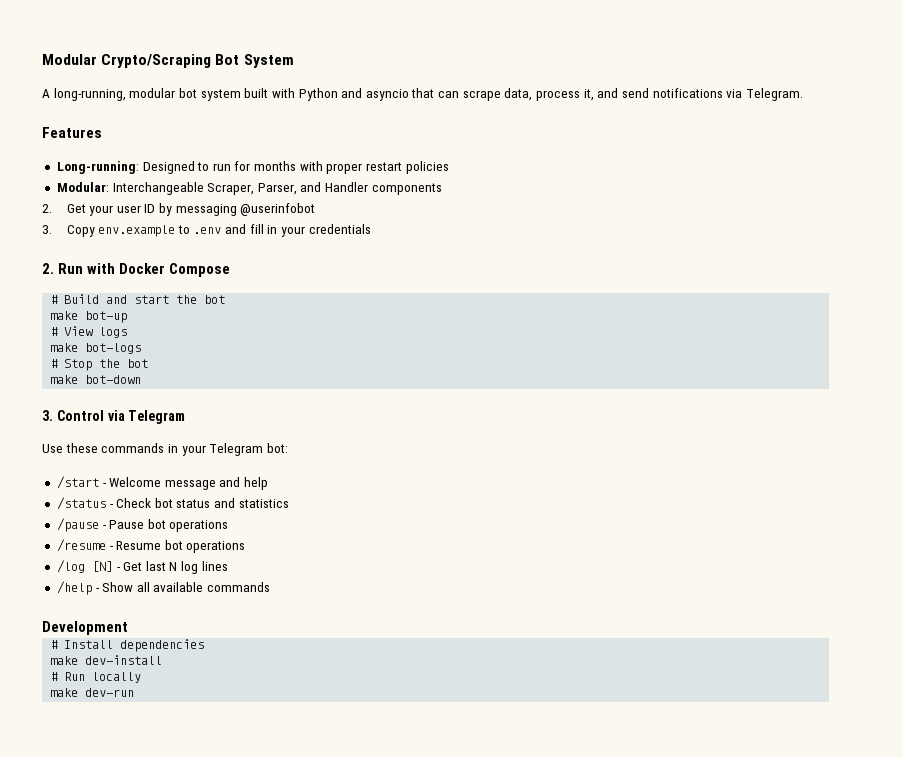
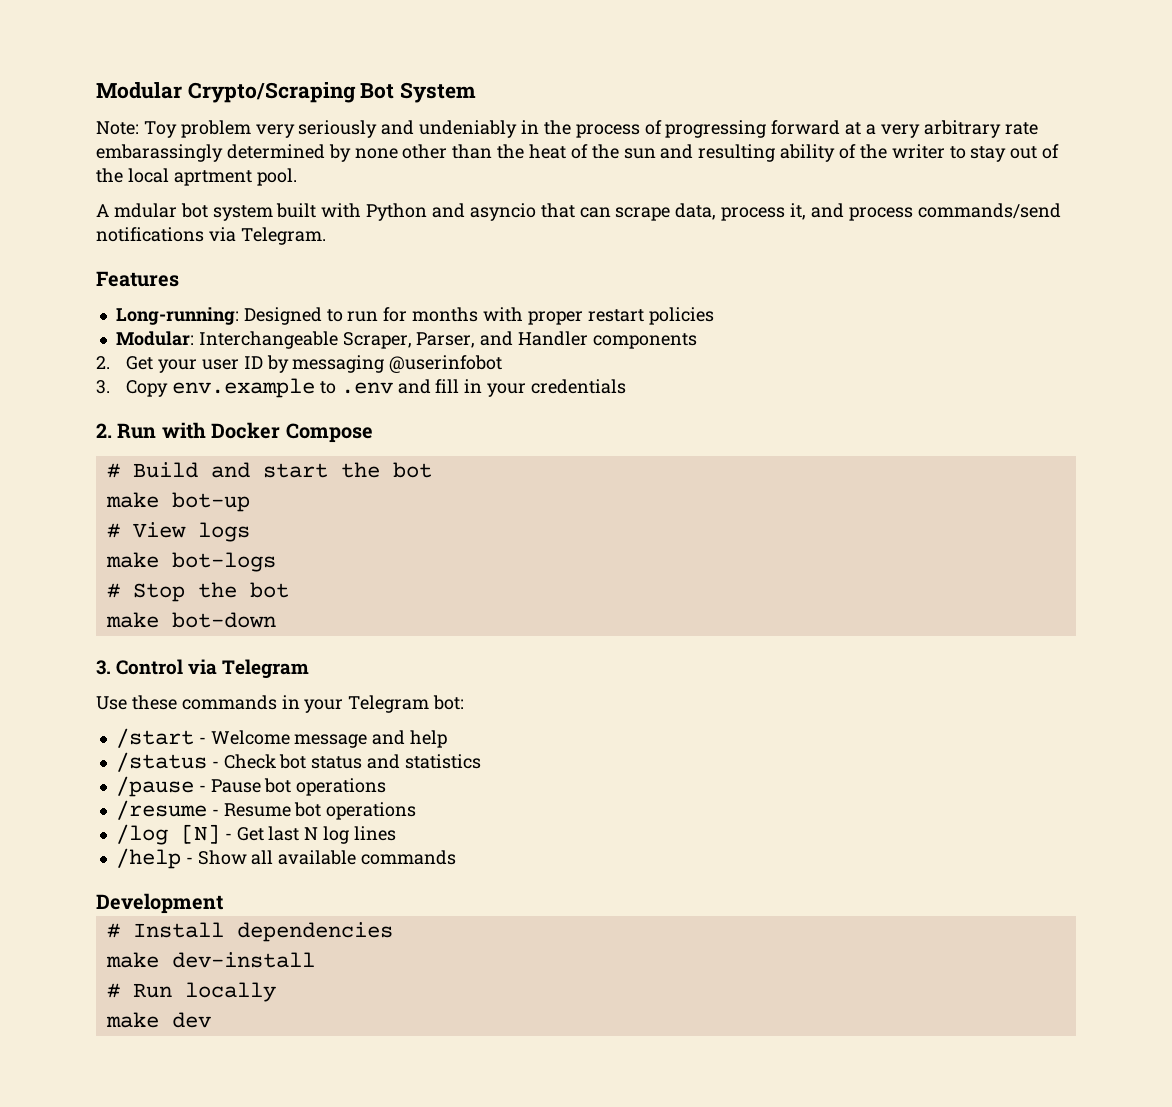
+ Note: Toy problem very seriously and undeniably in the process of progressing forward at a very arbitrary rate embarassingly determined by none other than the heat of the sun and resulting ability of the writer to stay out of the local aprtment pool.
- A long-running, modular bot system built with Python and asyncio that can scrape data, process it, and send notifications via Telegram.
+ A mdular bot system built with Python and asyncio that can scrape data, process it, and process commands/send notifications via Telegram.
- make dev-run
+ make dev

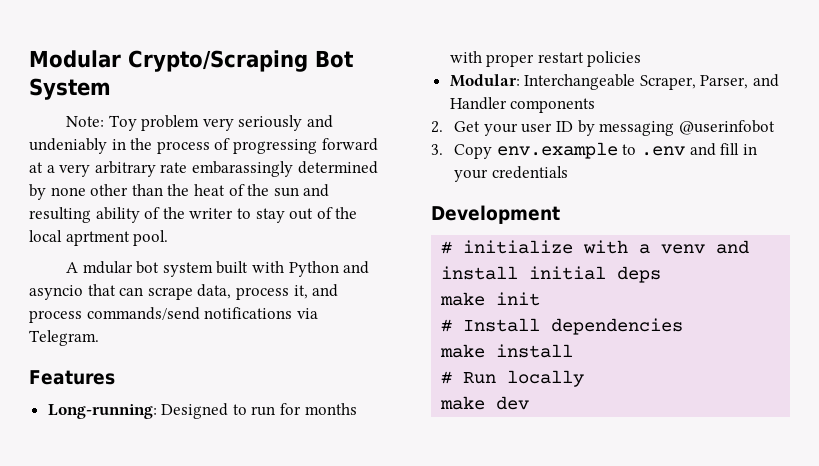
- 2. Run with Docker Compose
- # Build and start the bot
- make bot-up
- # View logs
- make bot-logs
- # Stop the bot
- make bot-down
- 3. Control via Telegram
- Use these commands in your Telegram bot:
- /start - Welcome message and help
- /status - Check bot status and statistics
- /pause - Pause bot operations
- /resume - Resume bot operations
- /log [N] - Get last N log lines
- /help - Show all available commands
  Development
+ # initialize with a venv and install initial deps
+ make init
- make dev-install
+ make install

